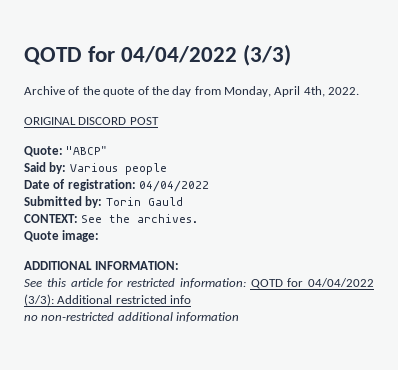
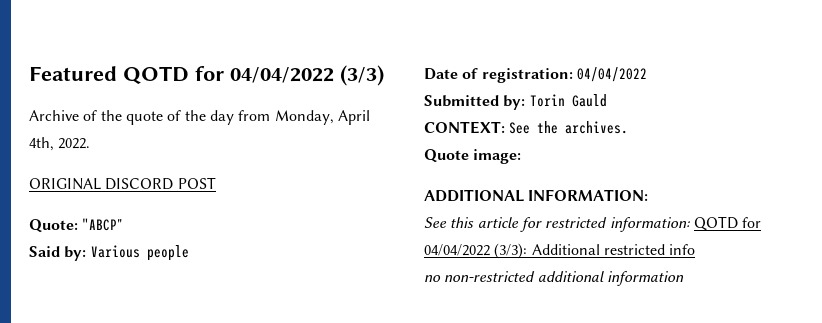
- QOTD for 04/04/2022 (3/3)
+ Featured QOTD for 04/04/2022 (3/3)

